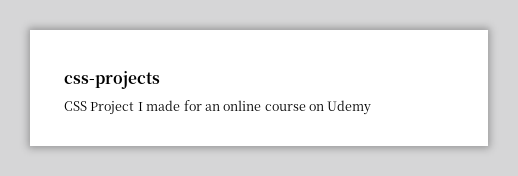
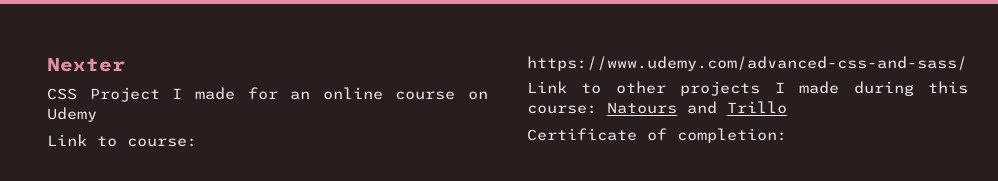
- css-projects
+ Nexter
+ Link to course: https://www.udemy.com/advanced-css-and-sass/
+ Link to other projects I made during this course: Natours and Trillo
+ Certificate of completion:

